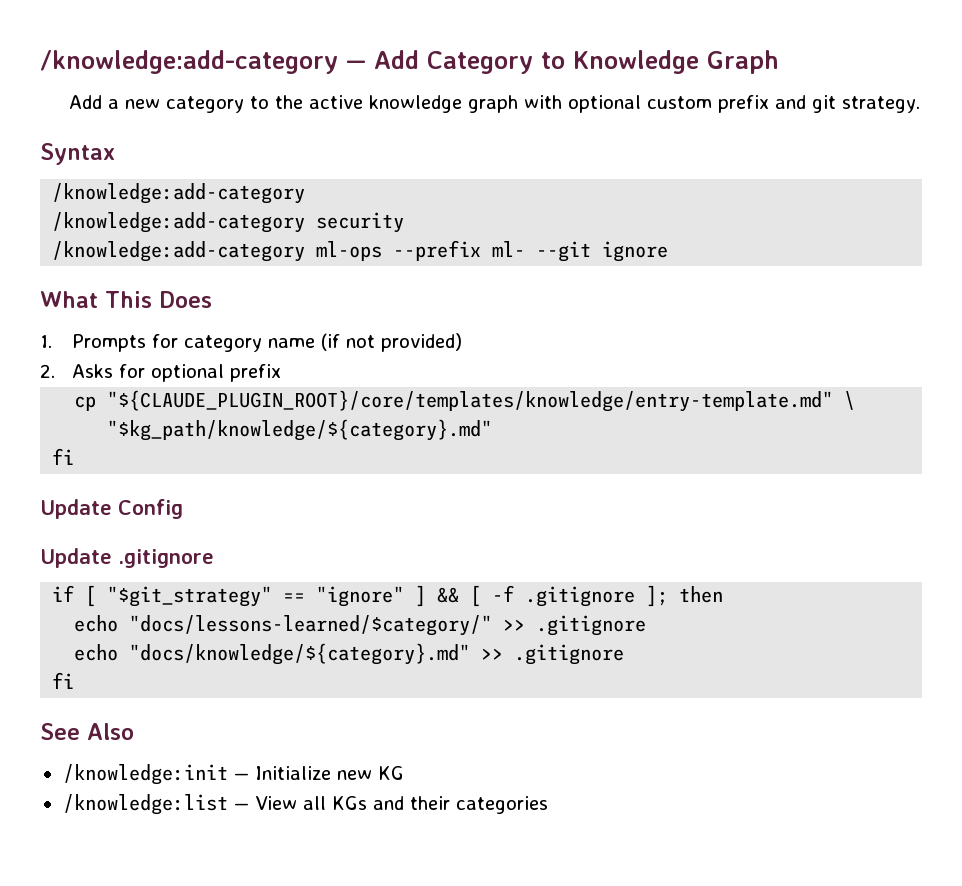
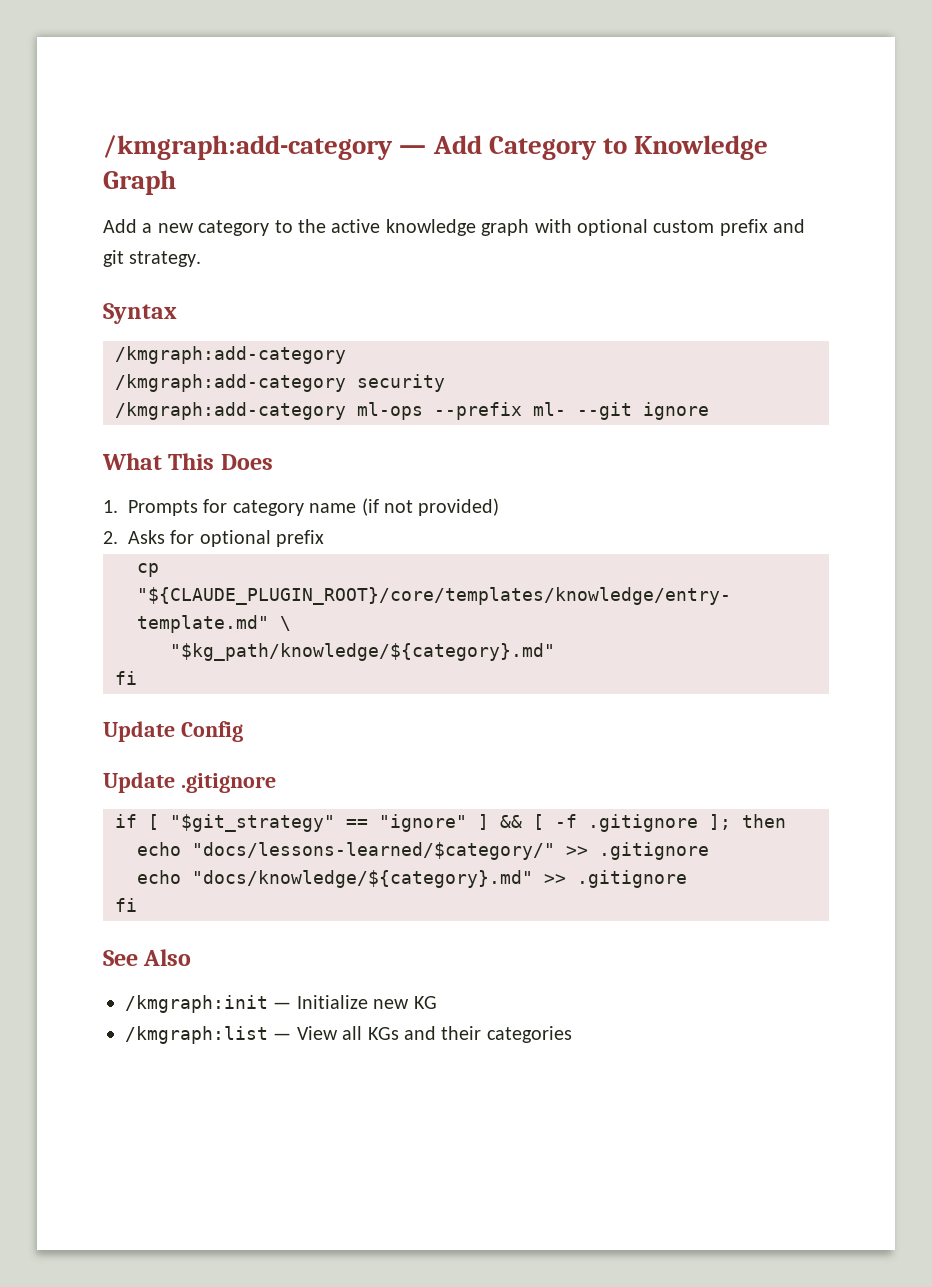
- /knowledge:add-category — Add Category to Knowledge Graph
+ /kmgraph:add-category — Add Category to Knowledge Graph
  Syntax
- /knowledge:add-category
- /knowledge:add-category security
+ /kmgraph:add-category
+ /kmgraph:add-category security
- /knowledge:add-category ml-ops --prefix ml- --git ignore
+ /kmgraph:add-category ml-ops --prefix ml- --git ignore
- /knowledge:init — Initialize new KG
+ /kmgraph:init — Initialize new KG
- /knowledge:list — View all KGs and their categories
+ /kmgraph:list — View all KGs and their categories

